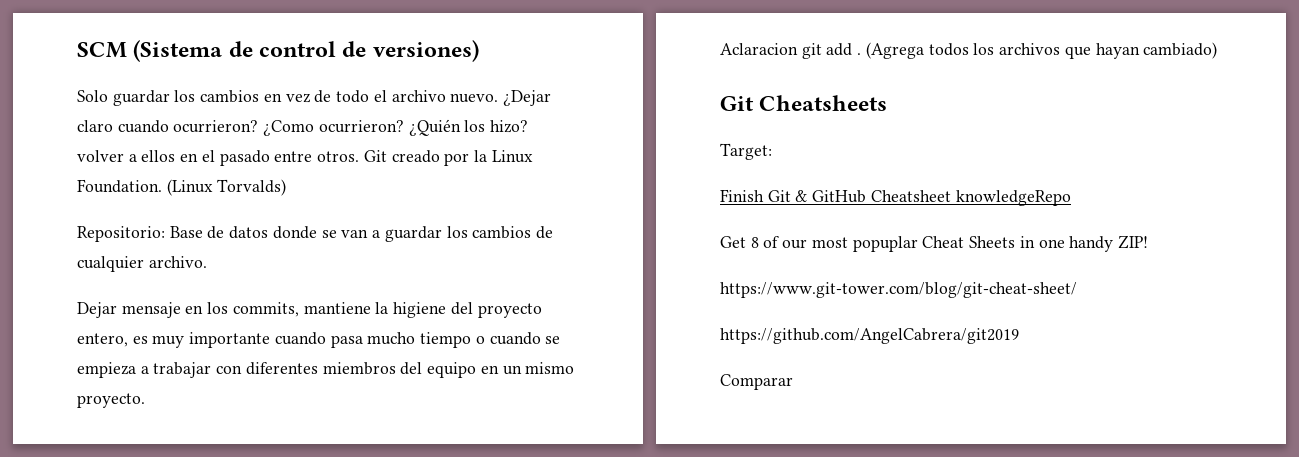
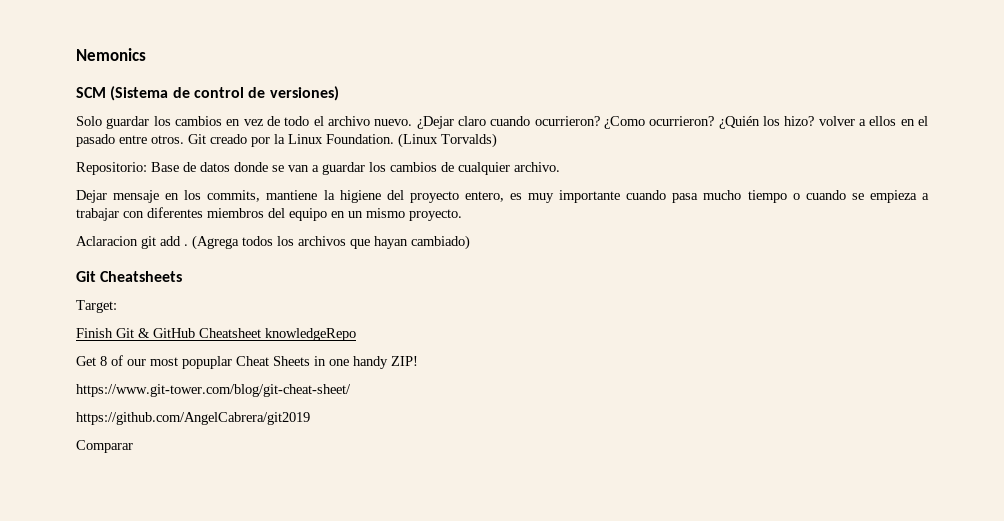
+ Nemonics

